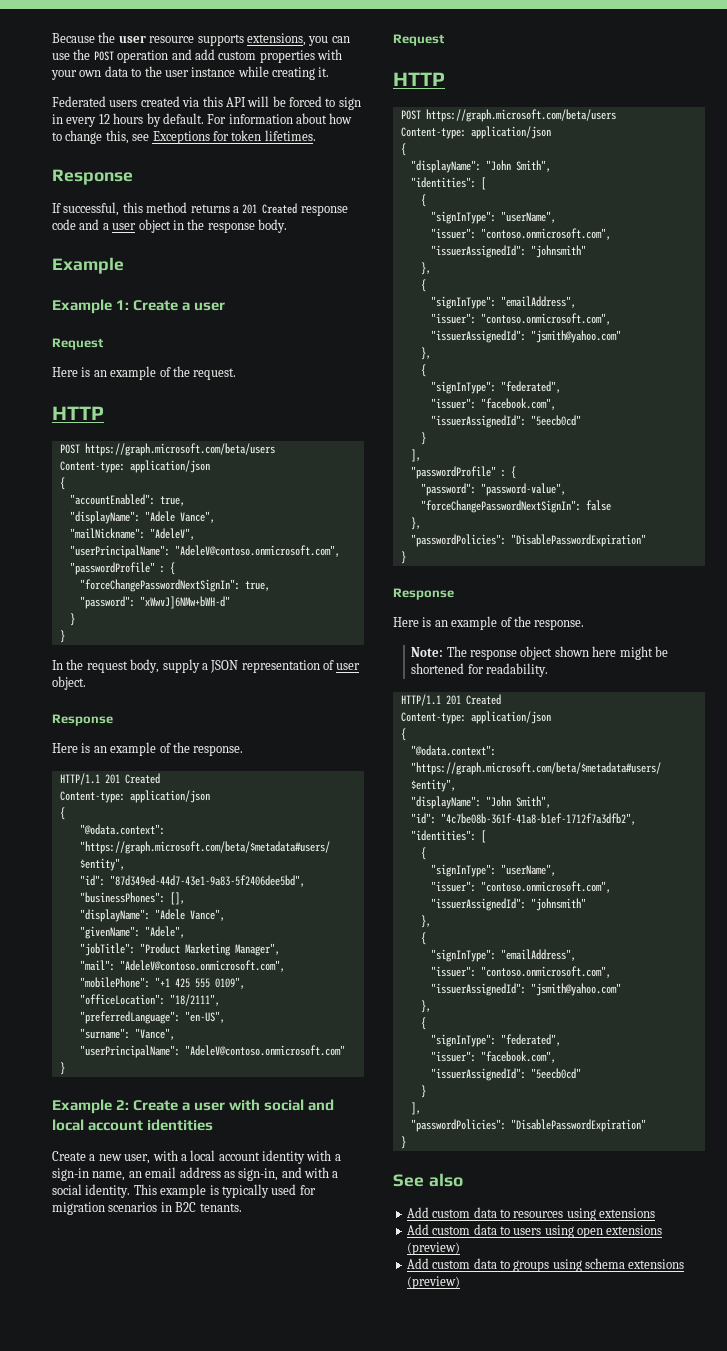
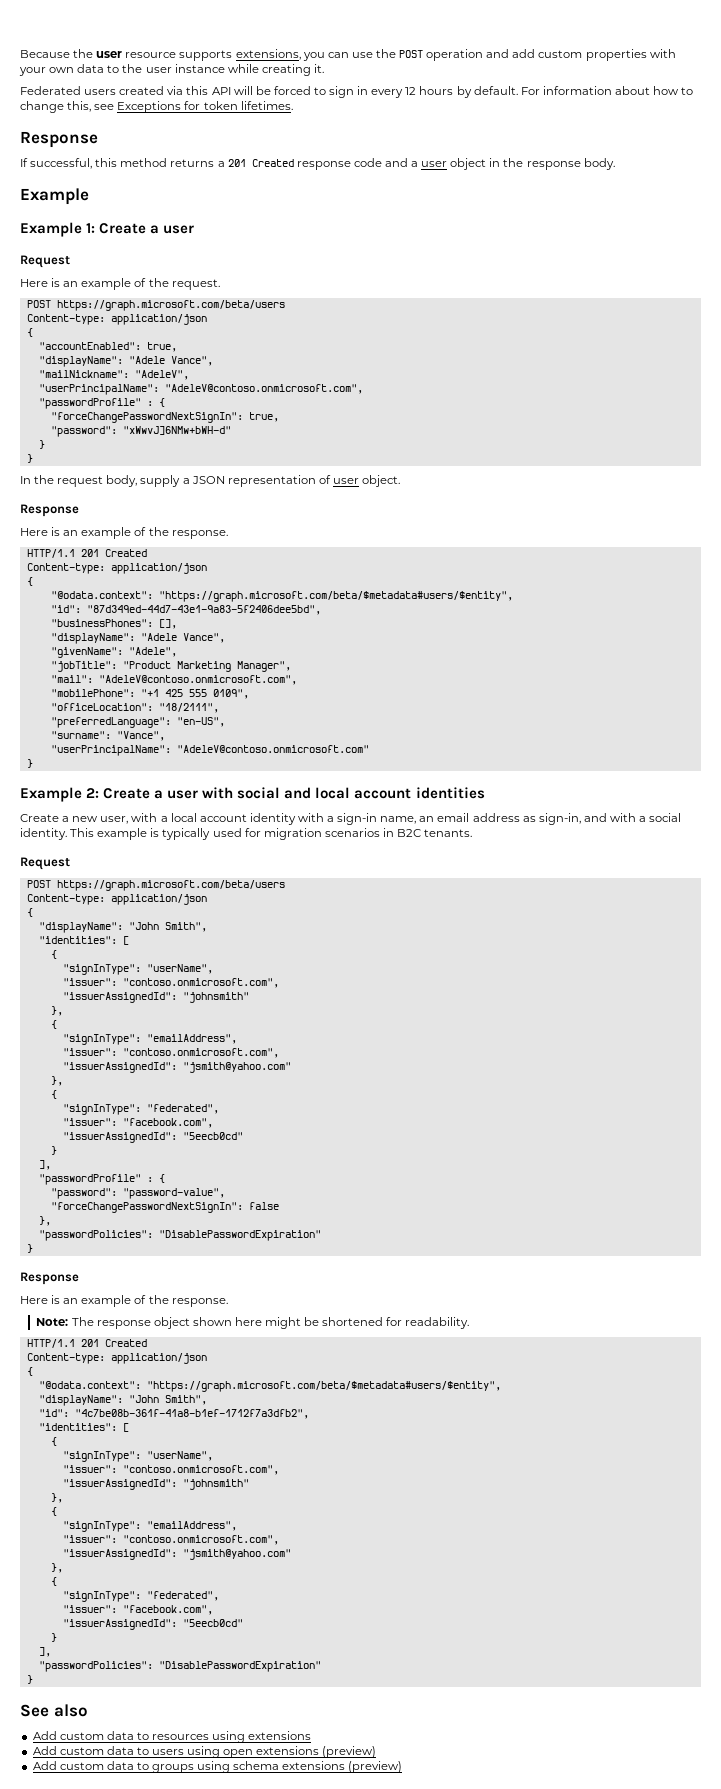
  Here is an example of the request.
- HTTP
  This example is typically used for migration scenarios in B2C tenants.
  Request
- HTTP

